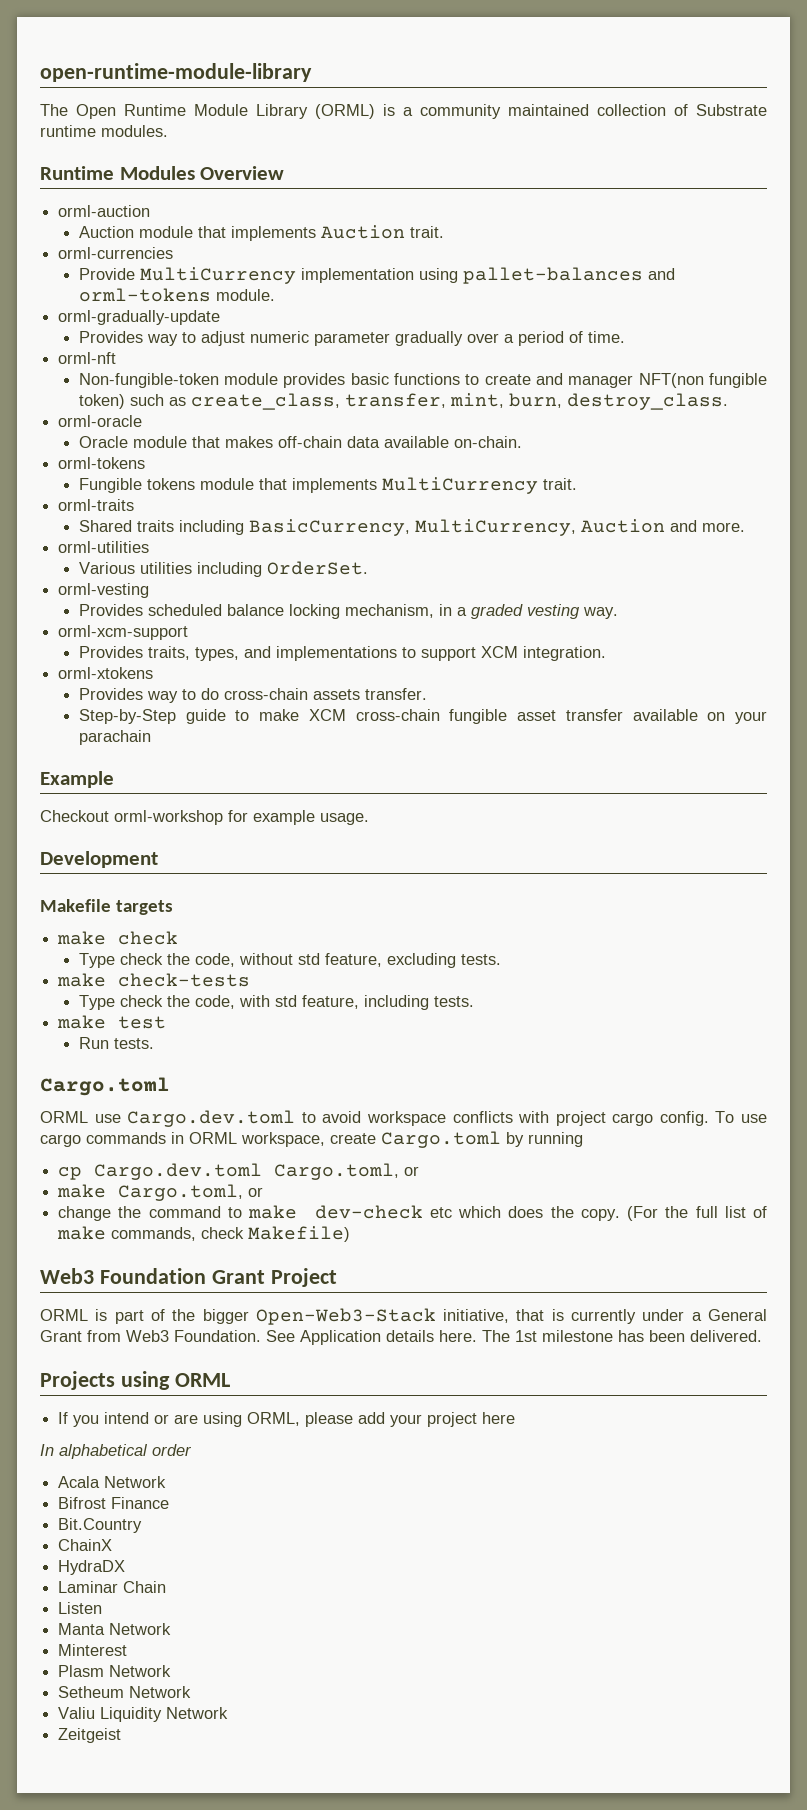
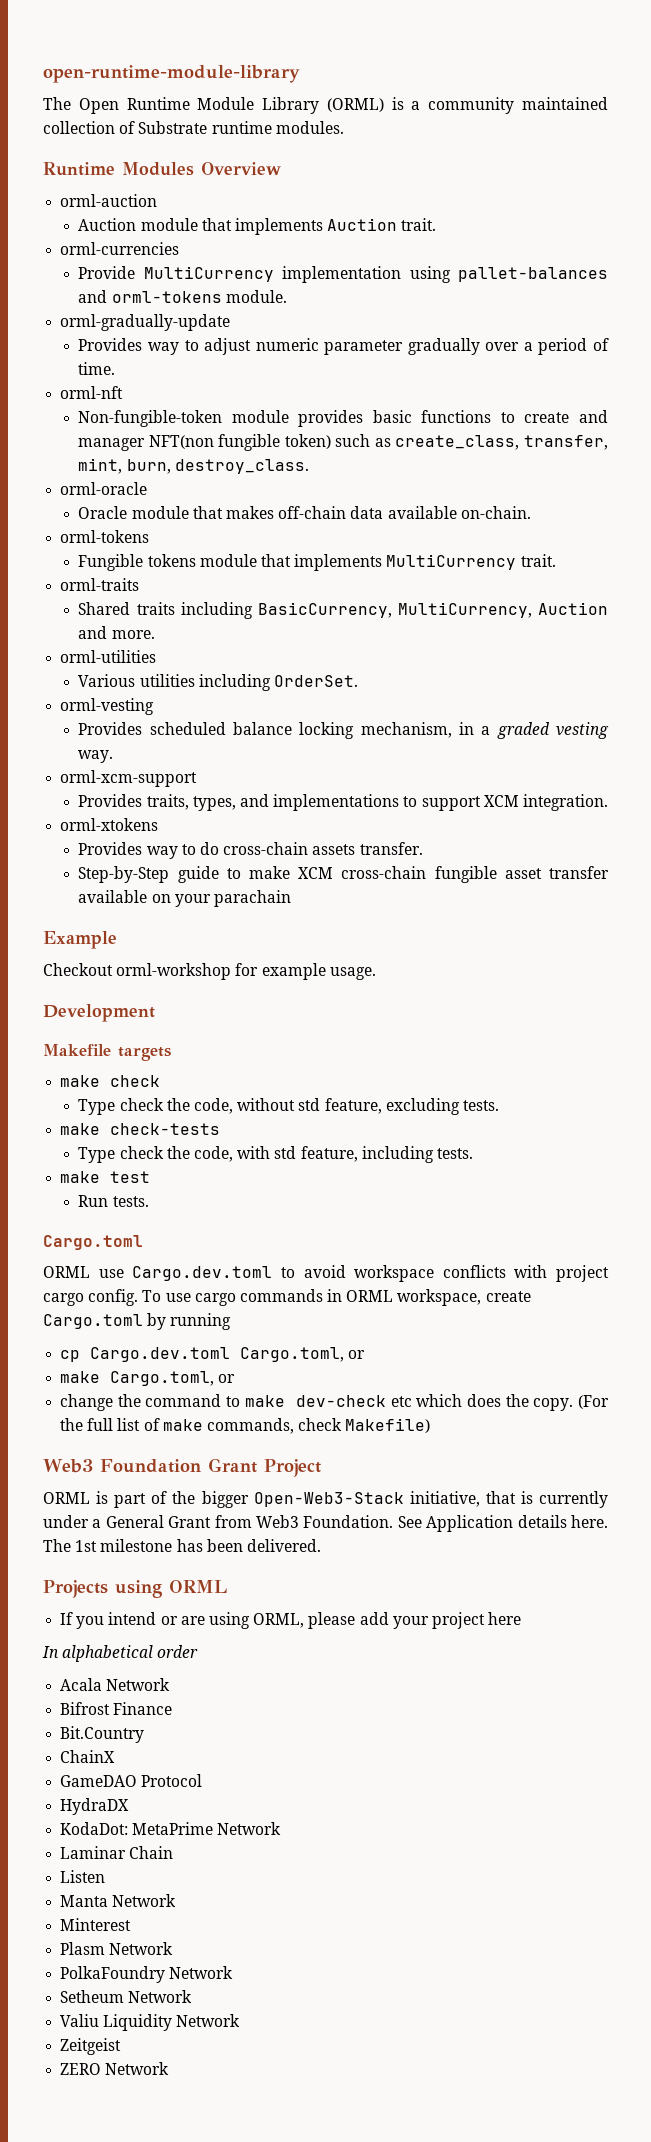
+ GameDAO Protocol
+ KodaDot: MetaPrime Network
+ PolkaFoundry Network
+ ZERO Network

